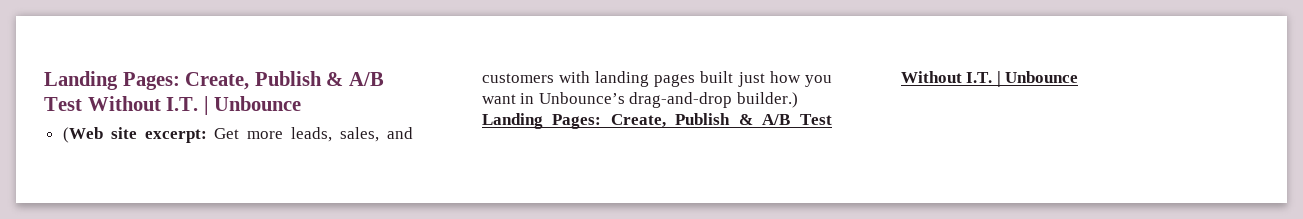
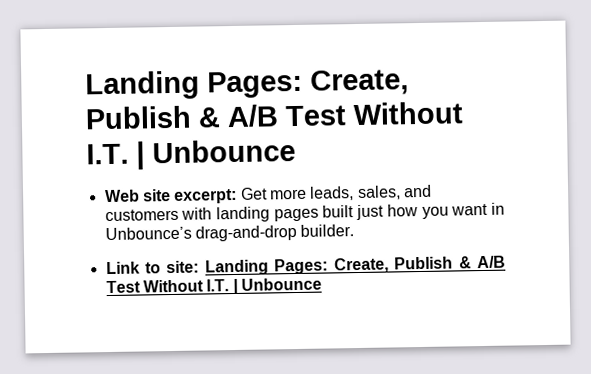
- (Web site excerpt: Get more leads, sales, and customers with landing pages built just how you want in Unbounce’s drag-and-drop builder.) Landing Pages: Create, Publish & A/B Test Without I.T. | Unbounce
+ Web site excerpt: Get more leads, sales, and customers with landing pages built just how you want in Unbounce’s drag-and-drop builder.
+ Link to site: Landing Pages: Create, Publish & A/B Test Without I.T. | Unbounce

